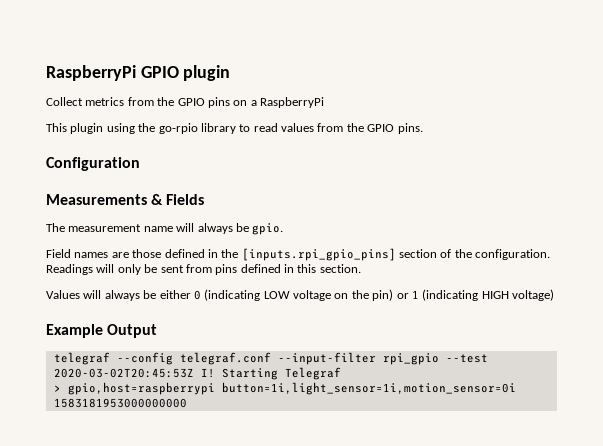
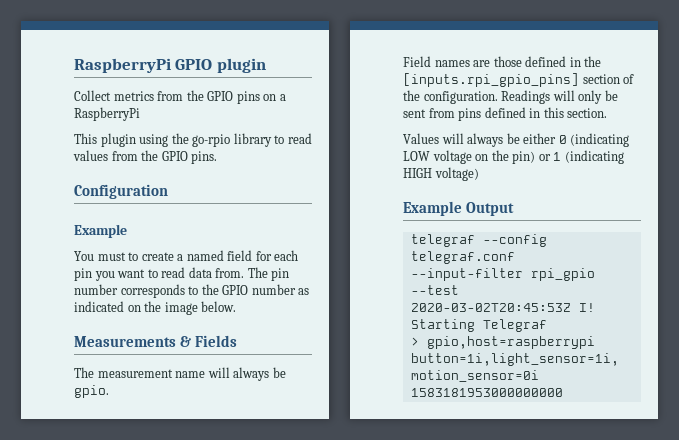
  Configuration
+ Example
+ You must to create a named field for each pin you want to read data from. The pin number corresponds to the GPIO number as indicated on the image below.

